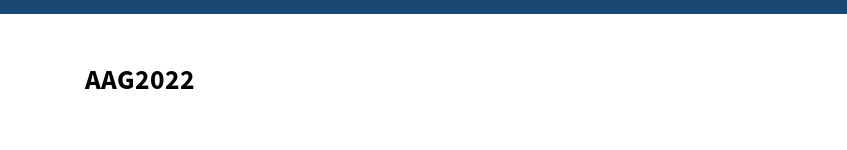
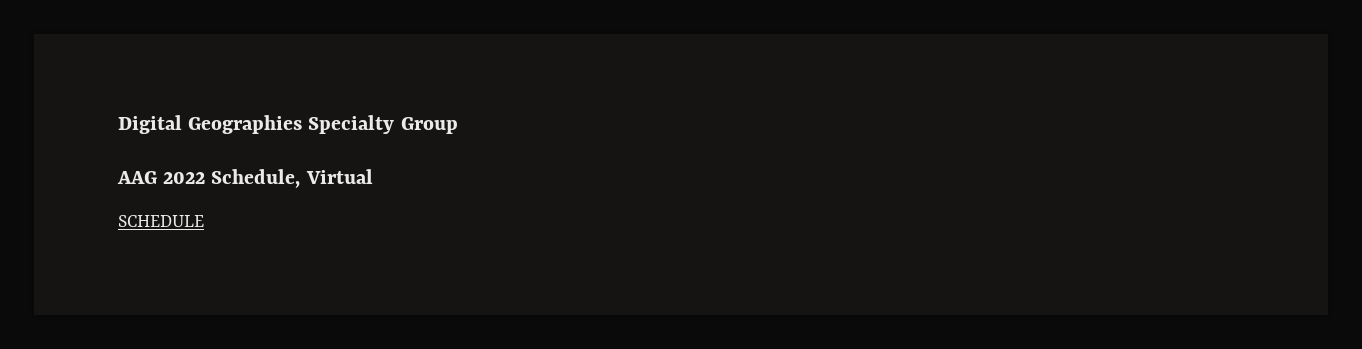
- AAG2022
+ Digital Geographies Specialty Group
+ AAG 2022 Schedule, Virtual
+ SCHEDULE

